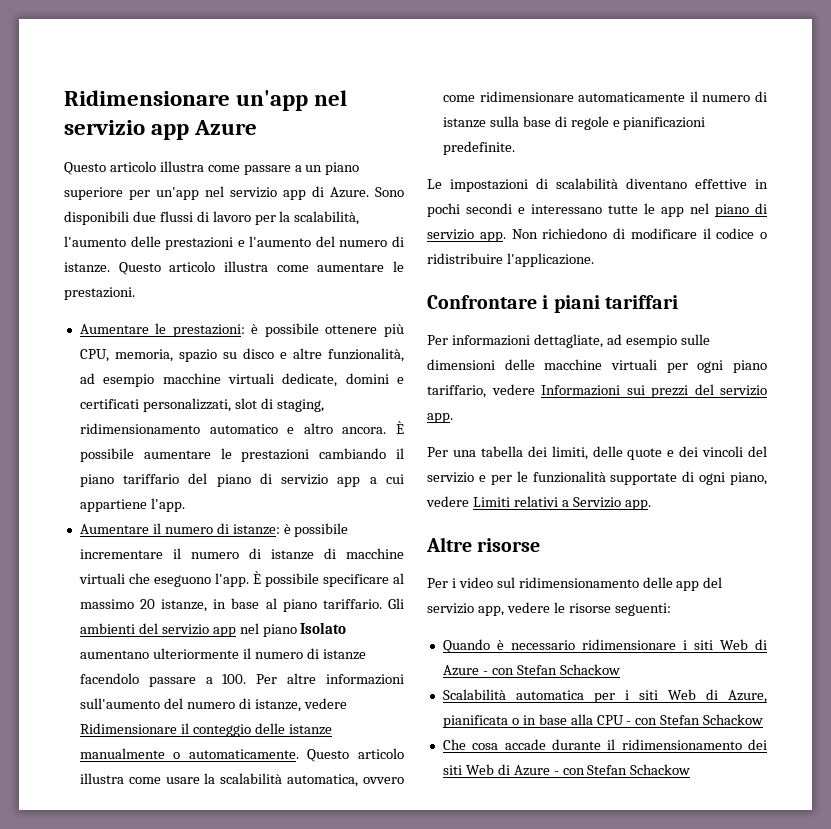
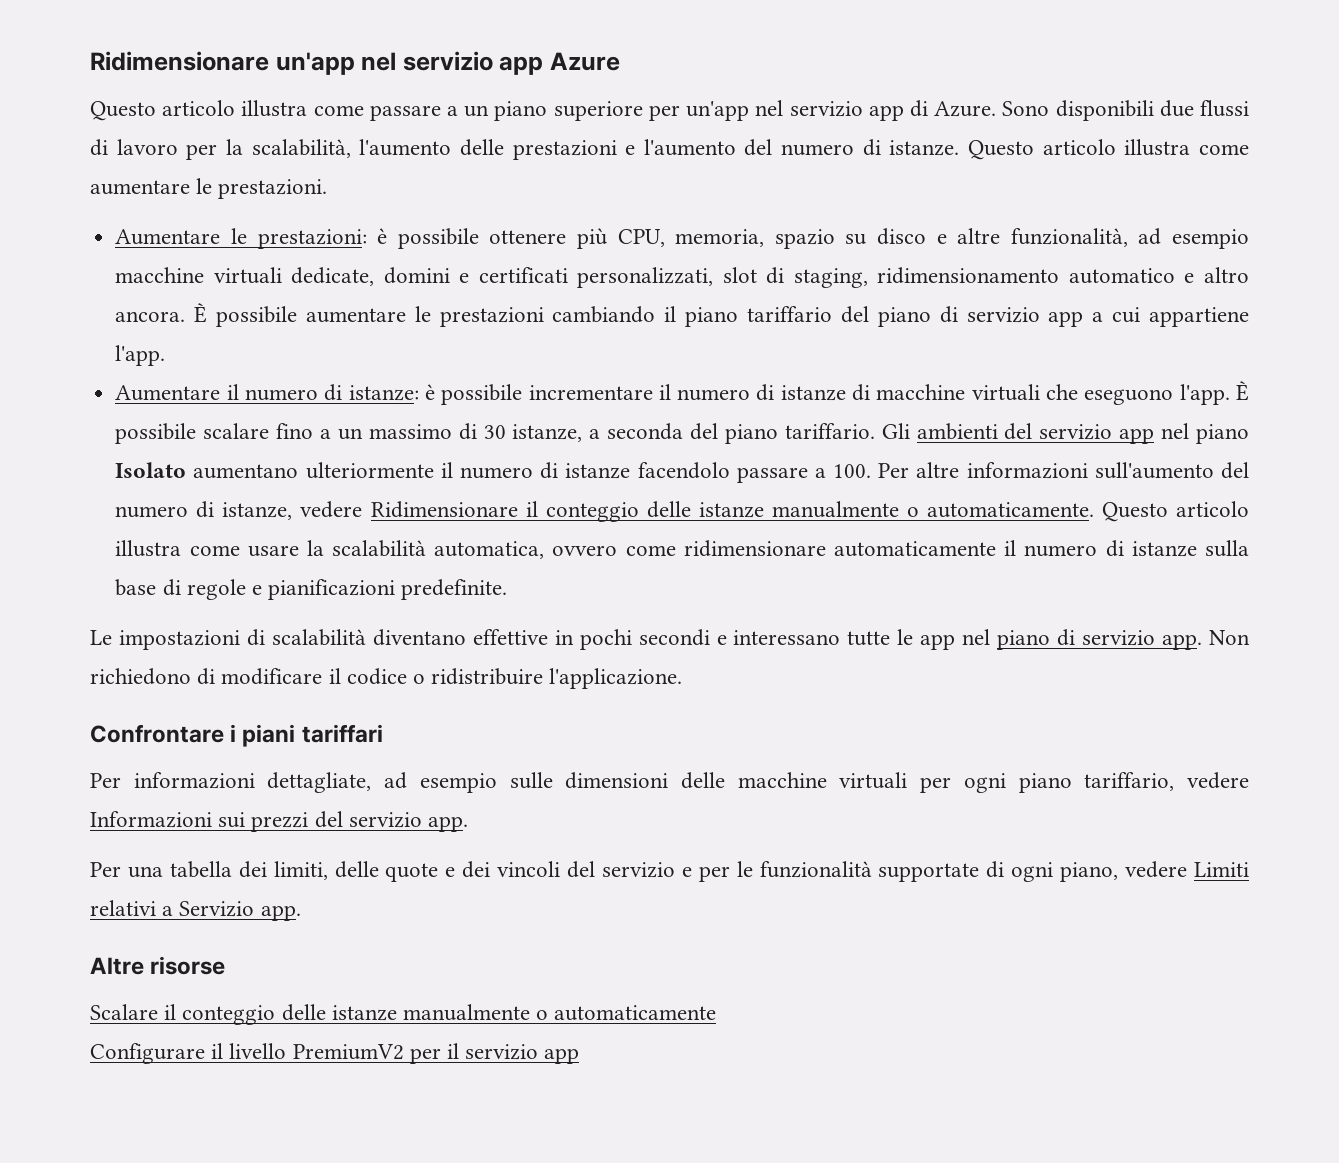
- È possibile specificare al massimo 20 istanze, in base al piano tariffario.
+ È possibile scalare fino a un massimo di 30 istanze, a seconda del piano tariffario.
- Per i video sul ridimensionamento delle app del servizio app, vedere le risorse seguenti:
- Quando è necessario ridimensionare i siti Web di Azure - con Stefan Schackow
- Scalabilità automatica per i siti Web di Azure, pianificata o in base alla CPU - con Stefan Schackow
- Che cosa accade durante il ridimensionamento dei siti Web di Azure - con Stefan Schackow
+ Scalare il conteggio delle istanze manualmente o automaticamente
+ Configurare il livello PremiumV2 per il servizio app

